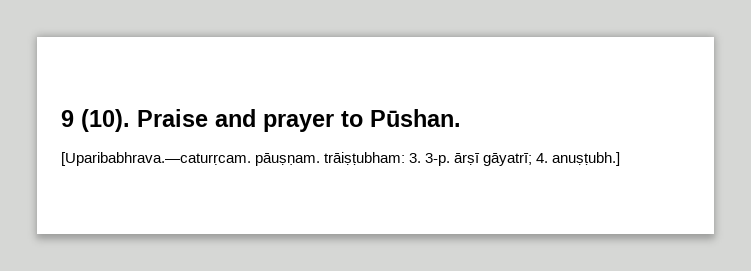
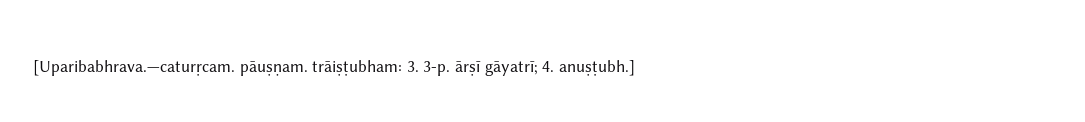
- 9 (10). Praise and prayer to Pūshan.

